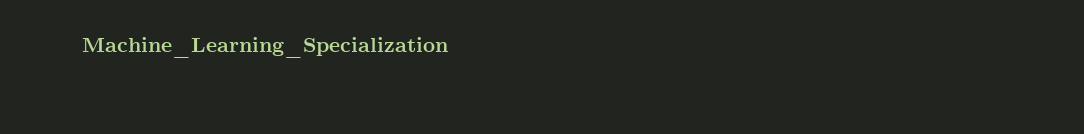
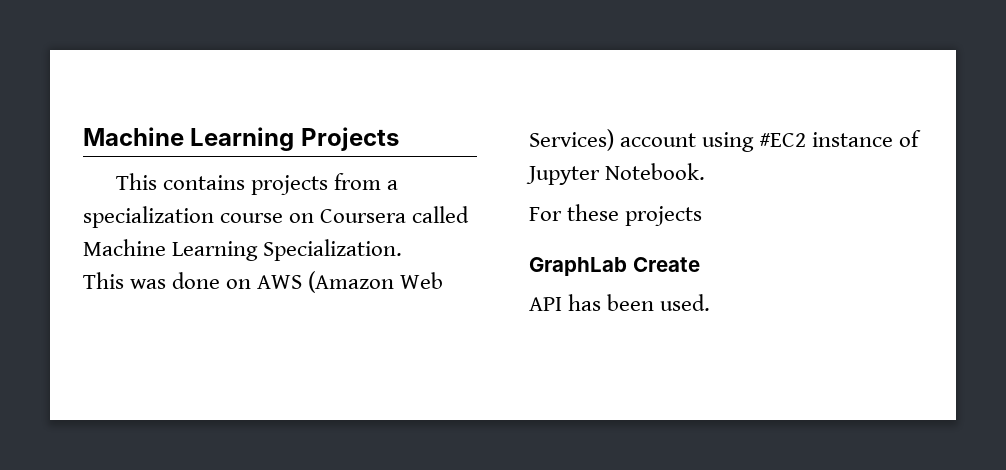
- Machine_Learning_Specialization
+ Machine Learning Projects
+ This contains projects from a specialization course on Coursera called Machine Learning Specialization.
+ This was done on AWS (Amazon Web Services) account using #EC2 instance of Jupyter Notebook.
+ For these projects
+ GraphLab Create
+ API has been used.

